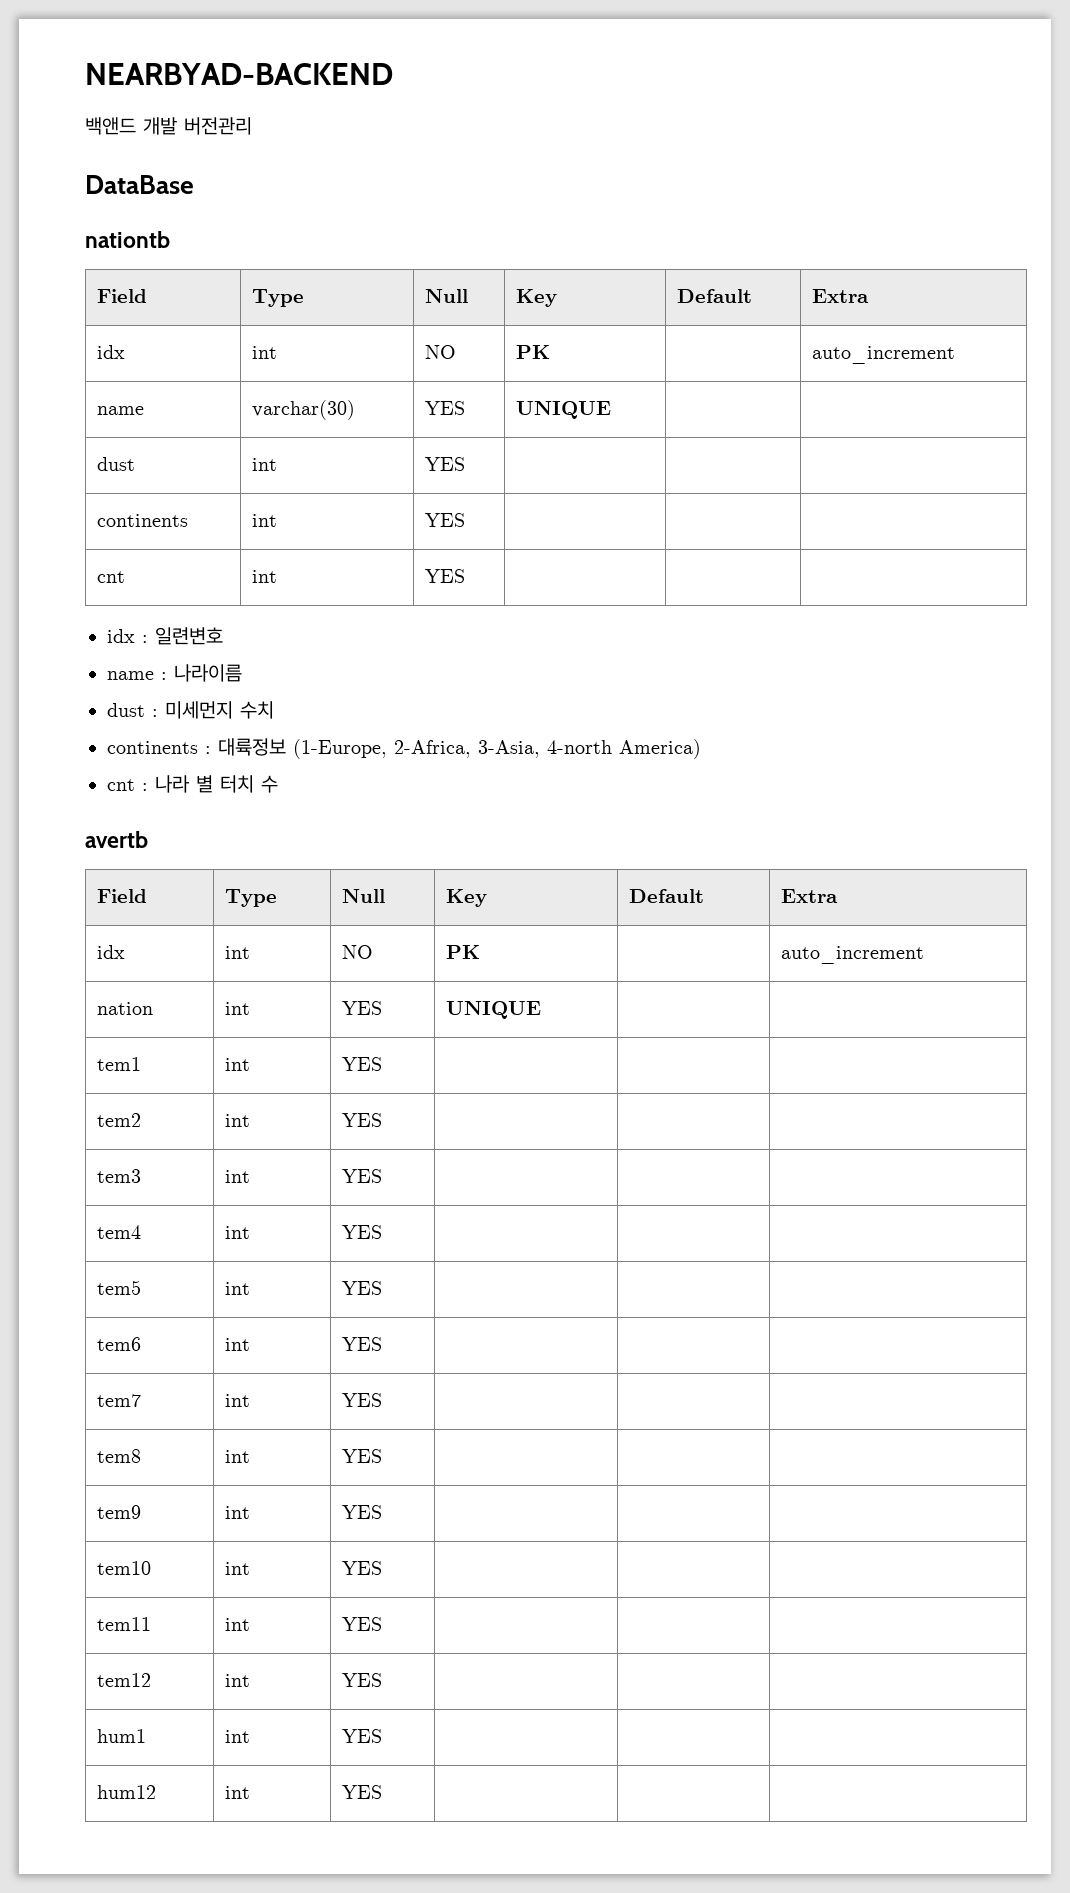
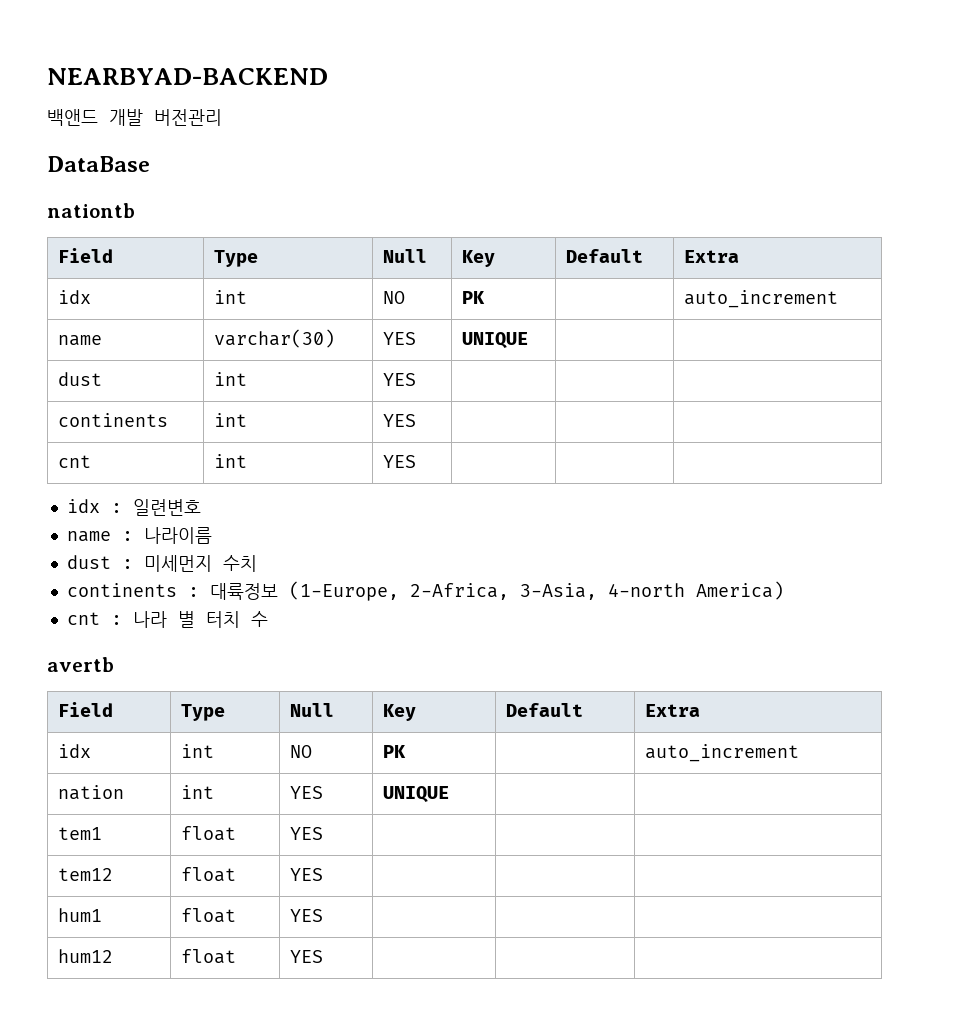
- tem1 | int | YES | | |
- tem2 | int | YES | | |
- tem3 | int | YES | | |
- tem4 | int | YES | | |
- tem5 | int | YES | | |
- tem6 | int | YES | | |
- tem7 | int | YES | | |
- tem8 | int | YES | | |
- tem9 | int | YES | | |
- tem10 | int | YES | | |
- tem11 | int | YES | | |
+ tem1 | float | YES | | |
- tem12 | int | YES | | |
+ tem12 | float | YES | | |
- hum1 | int | YES | | |
+ hum1 | float | YES | | |
- hum12 | int | YES | | |
+ hum12 | float | YES | | |

